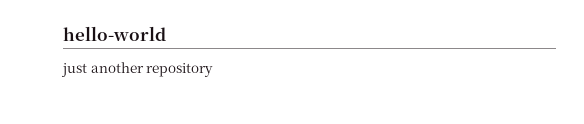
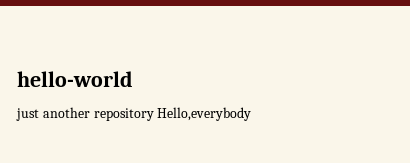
- just another repository
+ just another repository Hello,everybody

